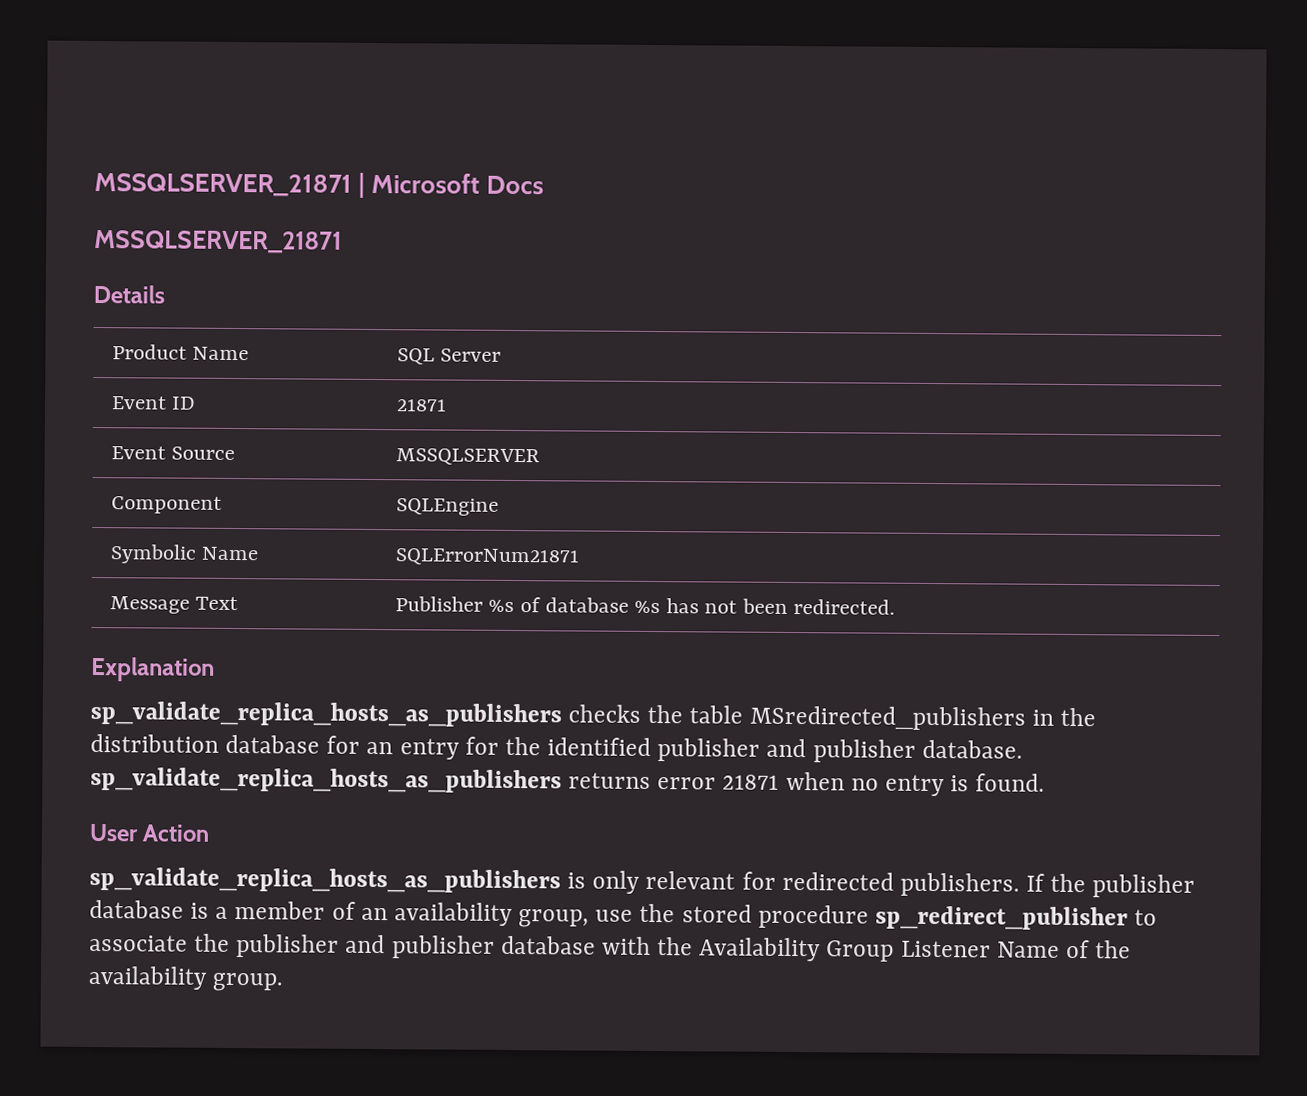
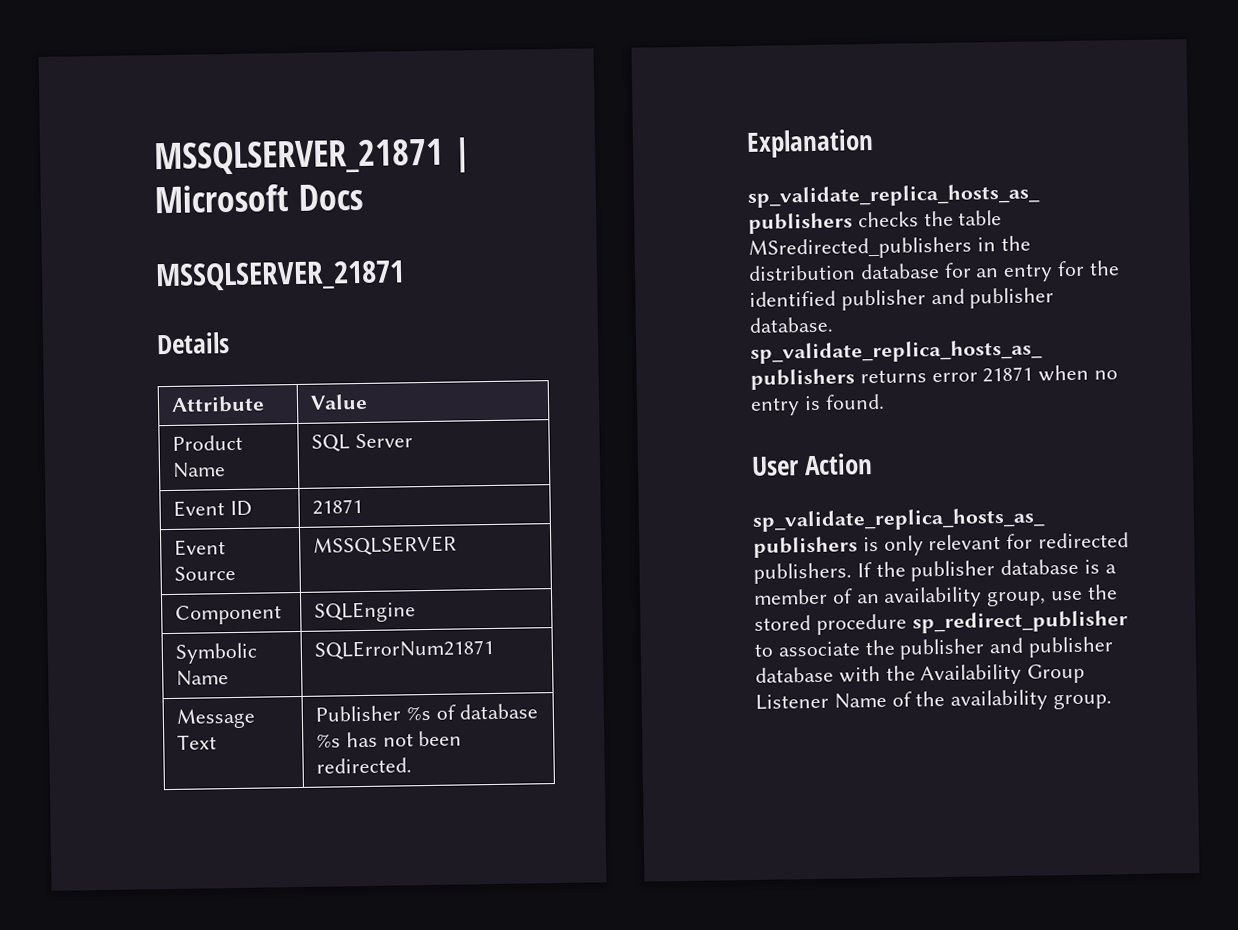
+ Attribute | Value

